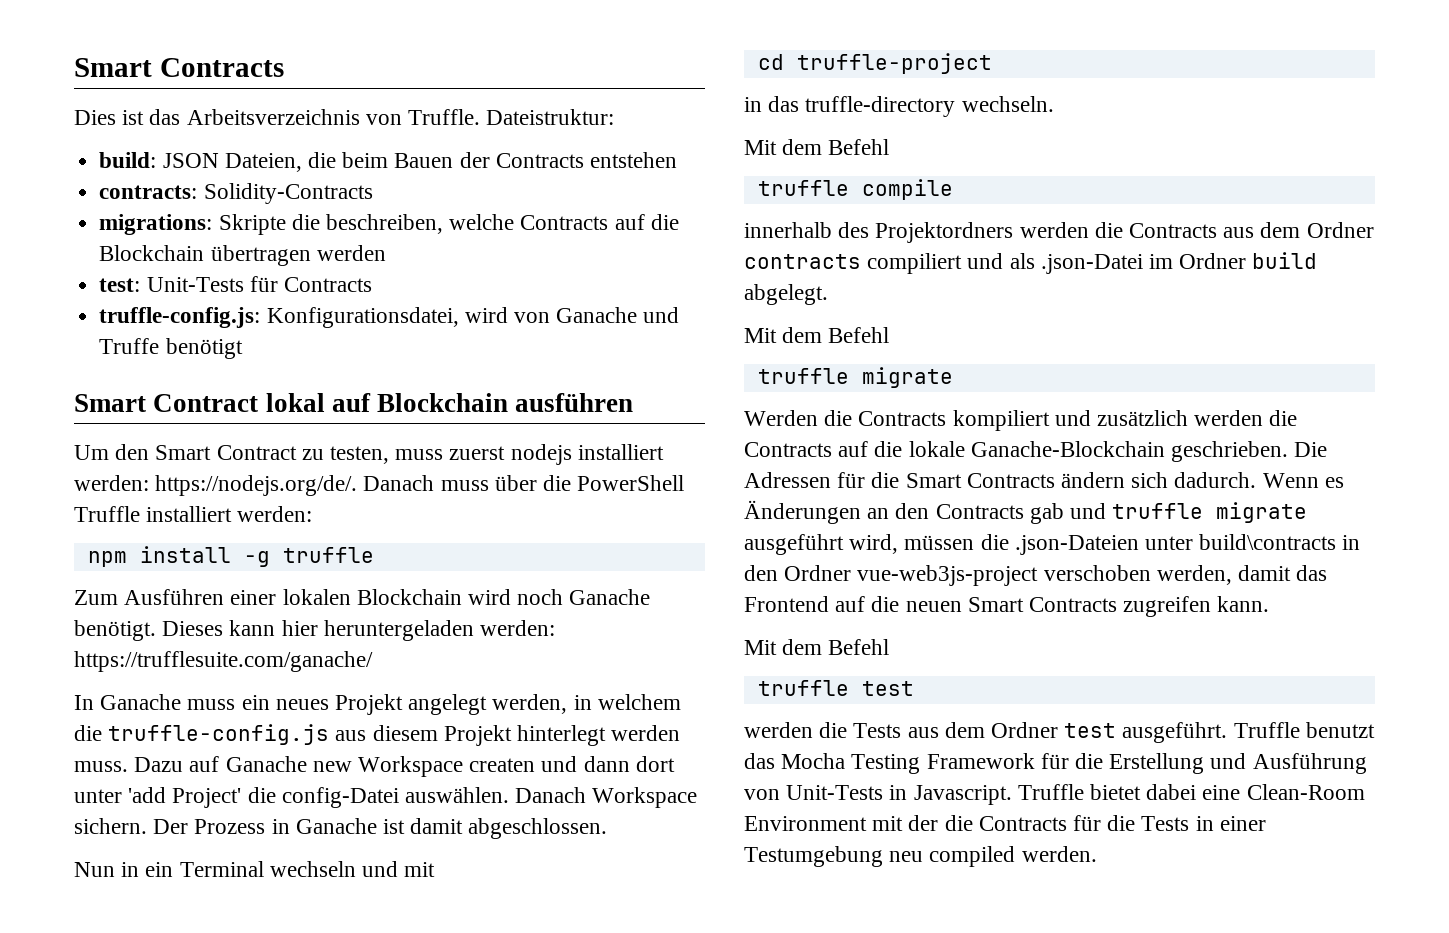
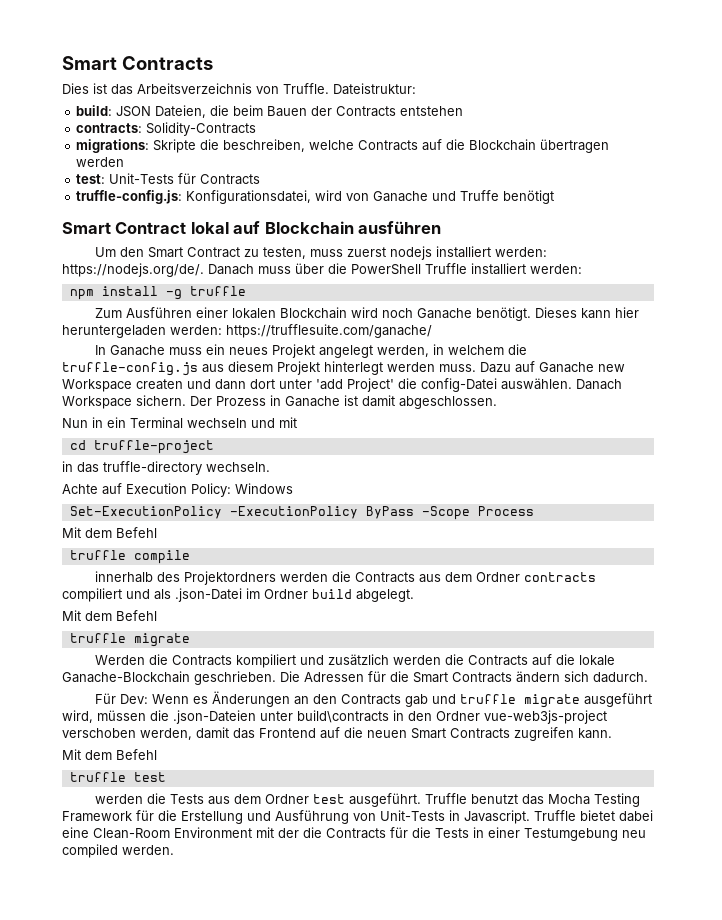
+ Achte auf Execution Policy: Windows
+ Set-ExecutionPolicy -ExecutionPolicy ByPass -Scope Process
- Die Adressen für die Smart Contracts ändern sich dadurch. Wenn es Änderungen an den Contracts gab und truffle migrate ausgeführt wird, müssen die .json-Dateien unter build\contracts in den Ordner vue-web3js-project verschoben werden, damit das Frontend auf die neuen Smart Contracts zugreifen kann.
+ Die Adressen für die Smart Contracts ändern sich dadurch.
+ Für Dev: Wenn es Änderungen an den Contracts gab und truffle migrate ausgeführt wird, müssen die .json-Dateien unter build\contracts in den Ordner vue-web3js-project verschoben werden, damit das Frontend auf die neuen Smart Contracts zugreifen kann.

